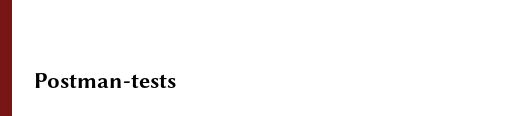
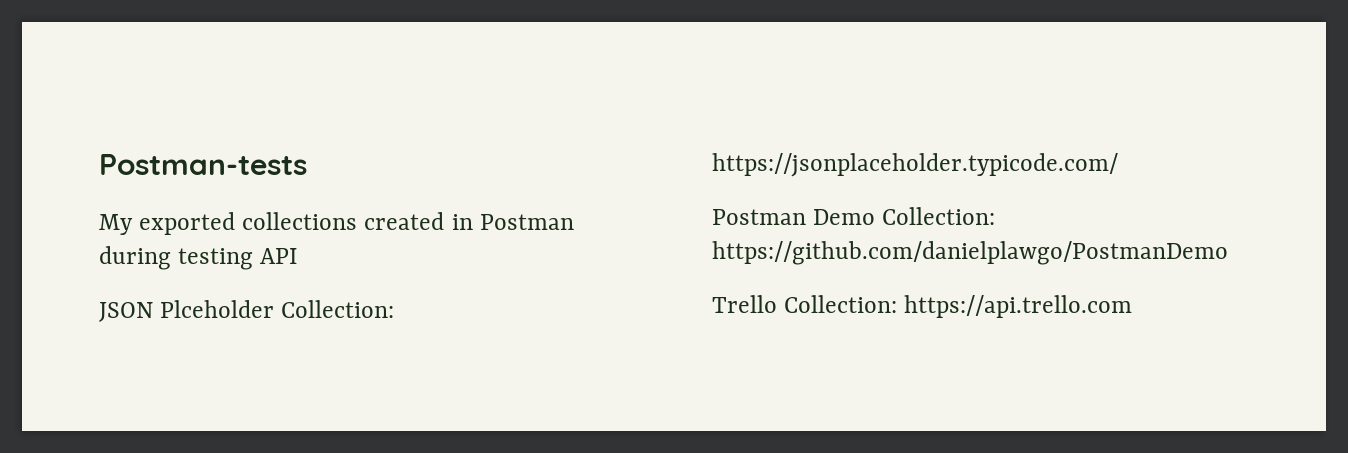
+ My exported collections created in Postman during testing API
+ JSON Plceholder Collection: https://jsonplaceholder.typicode.com/
+ Postman Demo Collection: https://github.com/danielplawgo/PostmanDemo
+ Trello Collection: https://api.trello.com

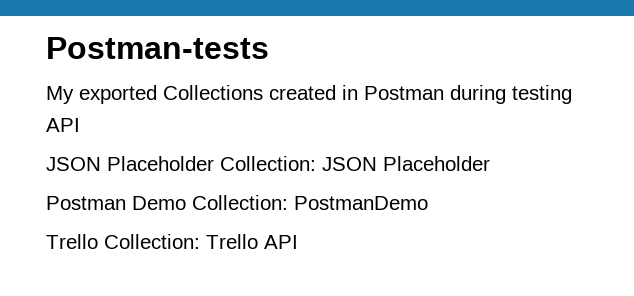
- My exported collections created in Postman during testing API
+ My exported Collections created in Postman during testing API
- JSON Plceholder Collection: https://jsonplaceholder.typicode.com/
+ JSON Placeholder Collection: JSON Placeholder
- Postman Demo Collection: https://github.com/danielplawgo/PostmanDemo
+ Postman Demo Collection: PostmanDemo
- Trello Collection: https://api.trello.com
+ Trello Collection: Trello API

